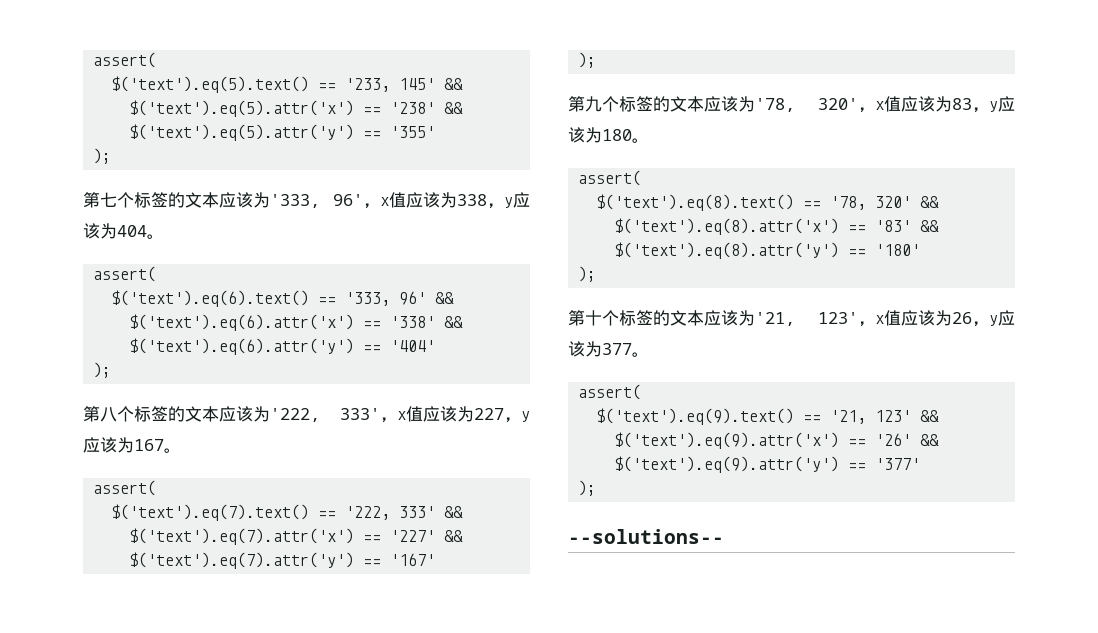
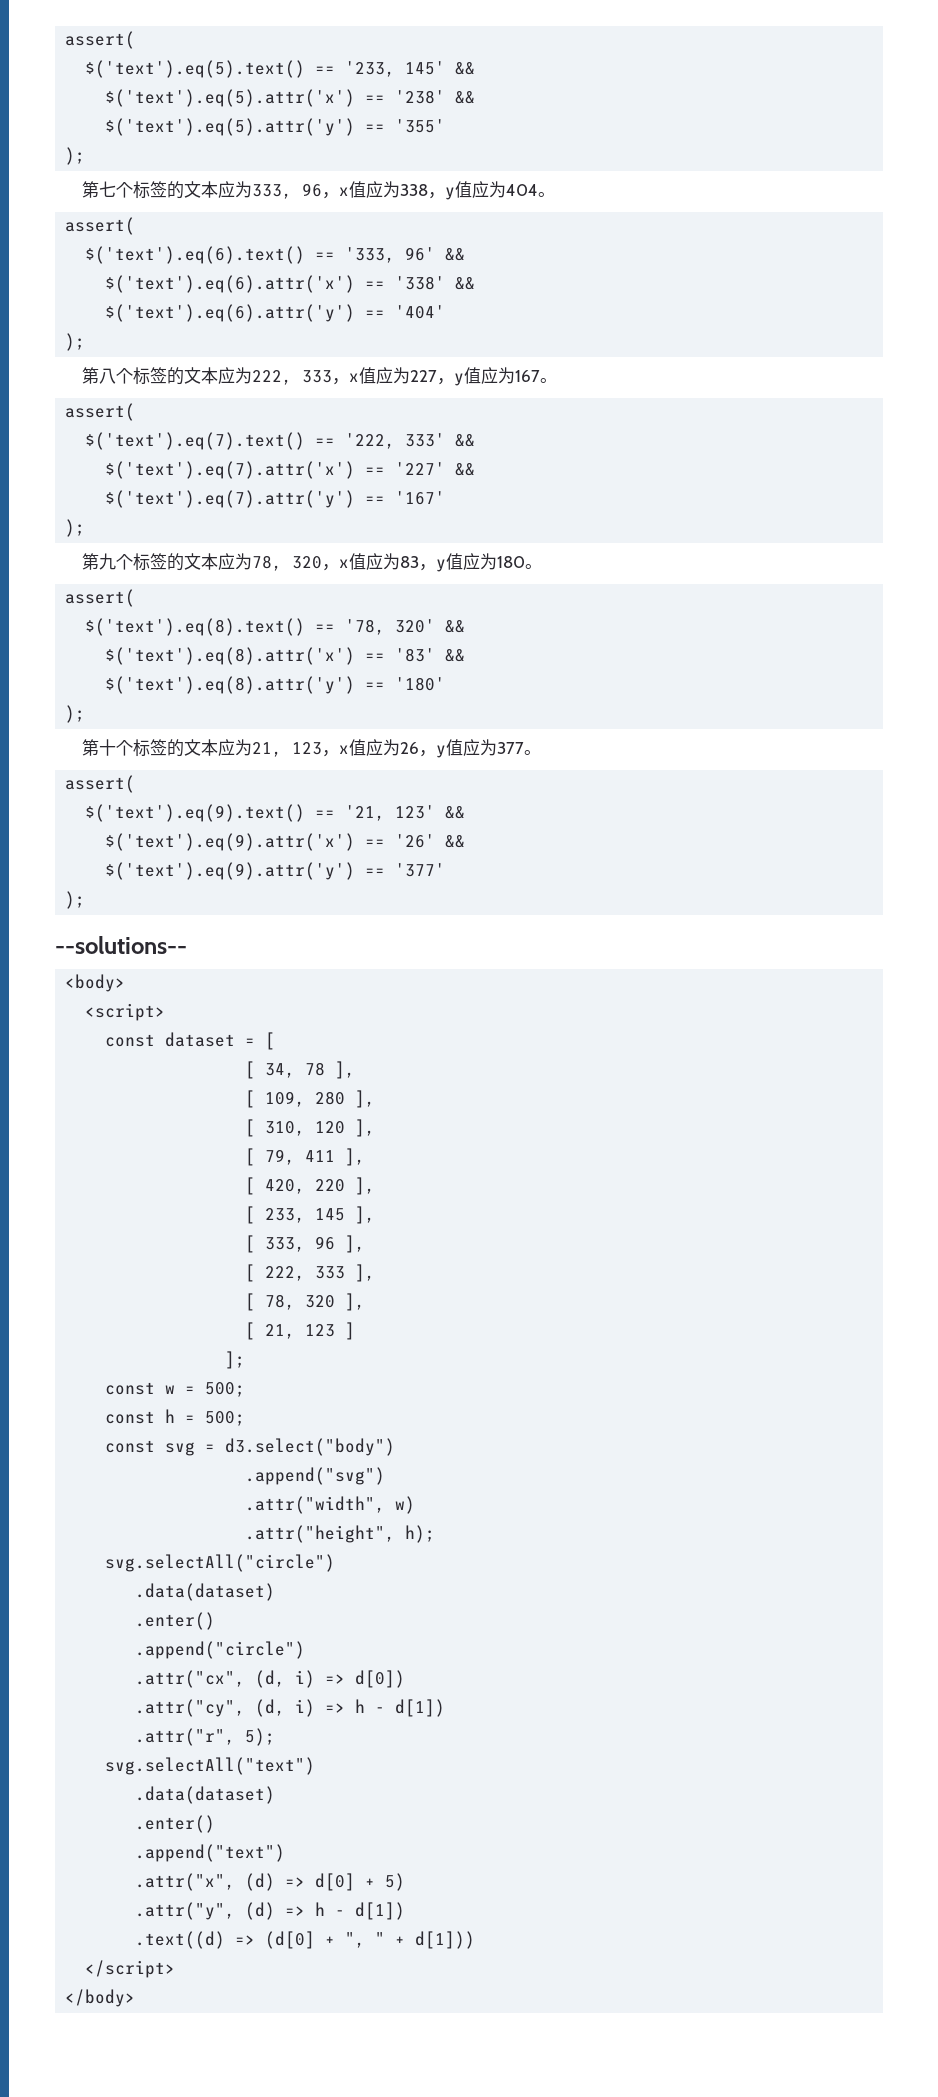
- 第七个标签的文本应该为'333, 96'，x值应该为338，y应该为404。
+ 第七个标签的文本应为333, 96，x值应为338，y值应为404。
- 第八个标签的文本应该为'222, 333'，x值应该为227，y应该为167。
+ 第八个标签的文本应为222, 333，x值应为227，y值应为167。
- 第九个标签的文本应该为'78, 320'，x值应该为83，y应该为180。
+ 第九个标签的文本应为78, 320，x值应为83，y值应为180。
- 第十个标签的文本应该为'21, 123'，x值应该为26，y应该为377。
+ 第十个标签的文本应为21, 123，x值应为26，y值应为377。
+ <body>
+ <script>
+ const dataset = [
+ [ 34, 78 ],
+ [ 109, 280 ],
+ [ 310, 120 ],
+ [ 79, 411 ],
+ [ 420, 220 ],
+ [ 233, 145 ],
+ [ 333, 96 ],
+ [ 222, 333 ],
+ [ 78, 320 ],
+ [ 21, 123 ]
+ ];
+ const w = 500;
+ const h = 500;
+ const svg = d3.select("body")
+ .append("svg")
+ .attr("width", w)
+ .attr("height", h);
+ svg.selectAll("circle")
+ .data(dataset)
+ .enter()
+ .append("circle")
+ .attr("cx", (d, i) => d[0])
+ .attr("cy", (d, i) => h - d[1])
+ .attr("r", 5);
+ svg.selectAll("text")
+ .data(dataset)
+ .enter()
+ .append("text")
+ .attr("x", (d) => d[0] + 5)
+ .attr("y", (d) => h - d[1])
+ .text((d) => (d[0] + ", " + d[1]))
+ </script>
+ </body>

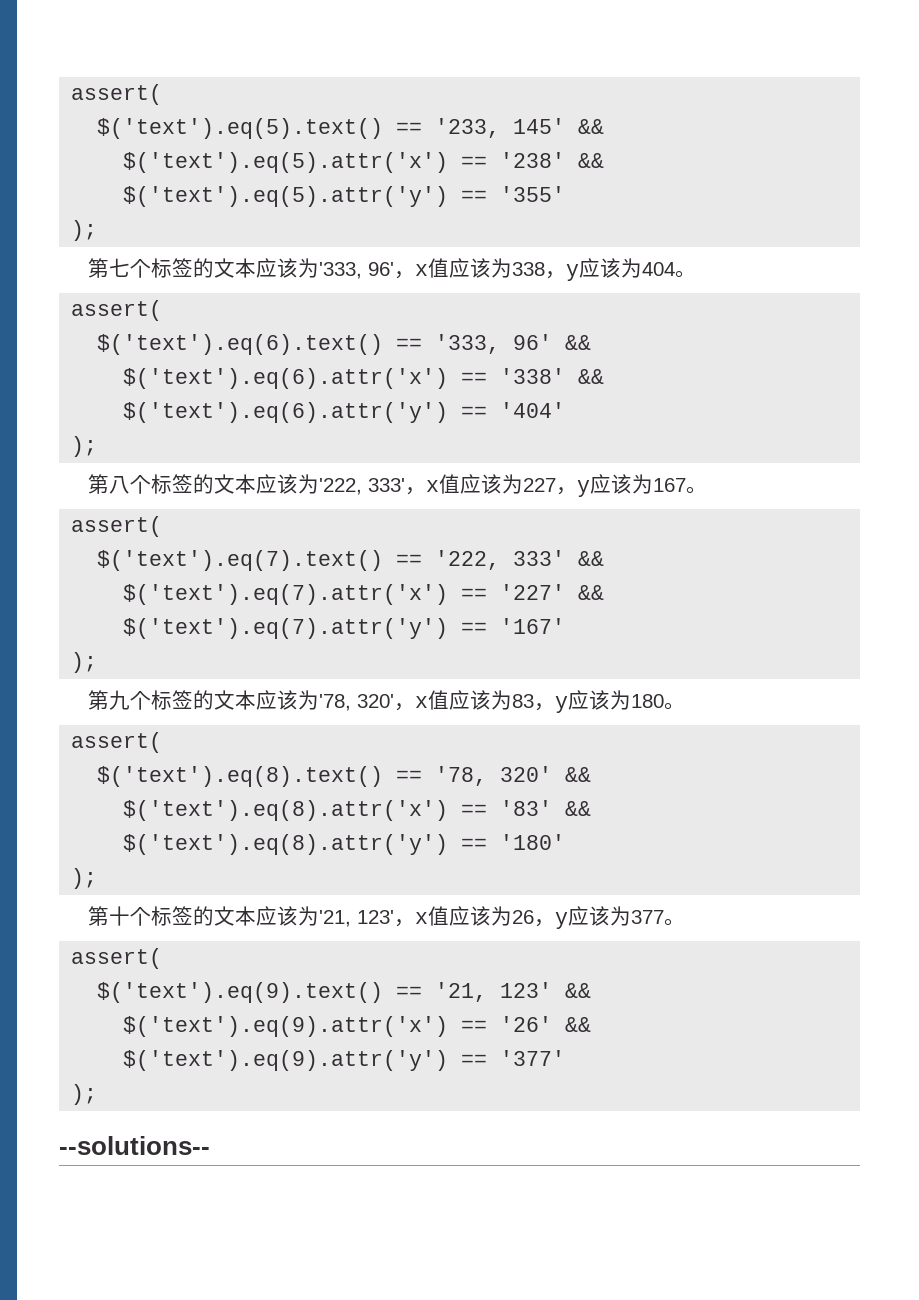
- 第七个标签的文本应为333, 96，x值应为338，y值应为404。
+ 第七个标签的文本应该为'333, 96'，x值应该为338，y应该为404。
- 第八个标签的文本应为222, 333，x值应为227，y值应为167。
+ 第八个标签的文本应该为'222, 333'，x值应该为227，y应该为167。
- 第九个标签的文本应为78, 320，x值应为83，y值应为180。
+ 第九个标签的文本应该为'78, 320'，x值应该为83，y应该为180。
- 第十个标签的文本应为21, 123，x值应为26，y值应为377。
+ 第十个标签的文本应该为'21, 123'，x值应该为26，y应该为377。
- <body>
- <script>
- const dataset = [
- [ 34, 78 ],
- [ 109, 280 ],
- [ 310, 120 ],
- [ 79, 411 ],
- [ 420, 220 ],
- [ 233, 145 ],
- [ 333, 96 ],
- [ 222, 333 ],
- [ 78, 320 ],
- [ 21, 123 ]
- ];
- const w = 500;
- const h = 500;
- const svg = d3.select("body")
- .append("svg")
- .attr("width", w)
- .attr("height", h);
- svg.selectAll("circle")
- .data(dataset)
- .enter()
- .append("circle")
- .attr("cx", (d, i) => d[0])
- .attr("cy", (d, i) => h - d[1])
- .attr("r", 5);
- svg.selectAll("text")
- .data(dataset)
- .enter()
- .append("text")
- .attr("x", (d) => d[0] + 5)
- .attr("y", (d) => h - d[1])
- .text((d) => (d[0] + ", " + d[1]))
- </script>
- </body>

